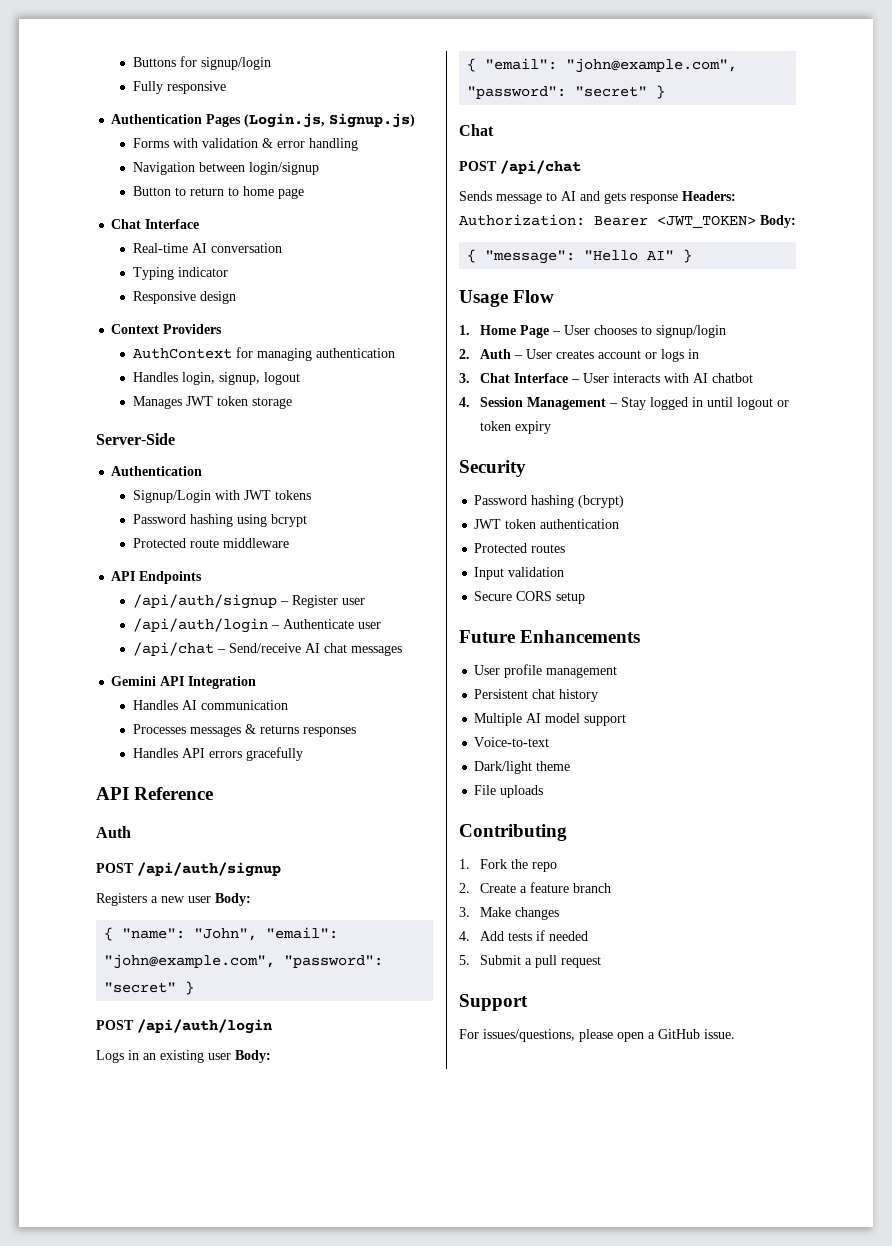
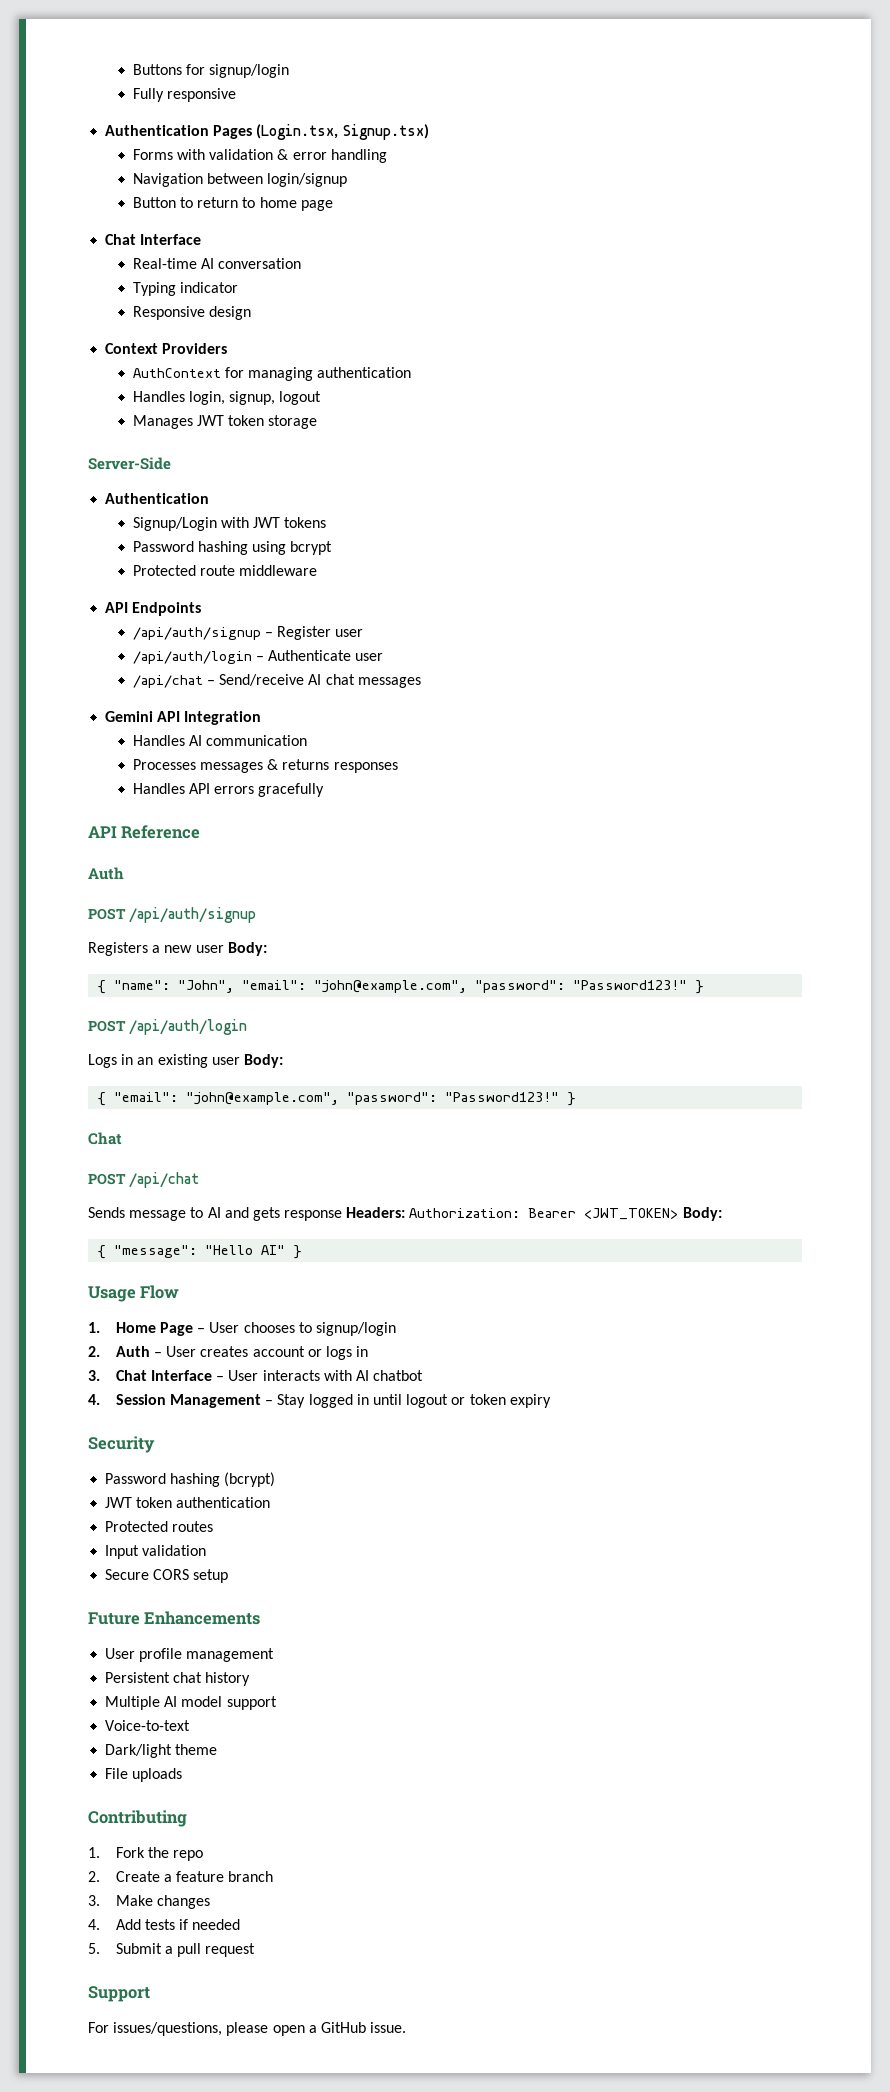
- Authentication Pages (Login.js, Signup.js)
+ Authentication Pages (Login.tsx, Signup.tsx)
- { "name": "John", "email": "john@example.com", "password": "secret" }
+ { "name": "John", "email": "john@example.com", "password": "Password123!" }
- { "email": "john@example.com", "password": "secret" }
+ { "email": "john@example.com", "password": "Password123!" }

